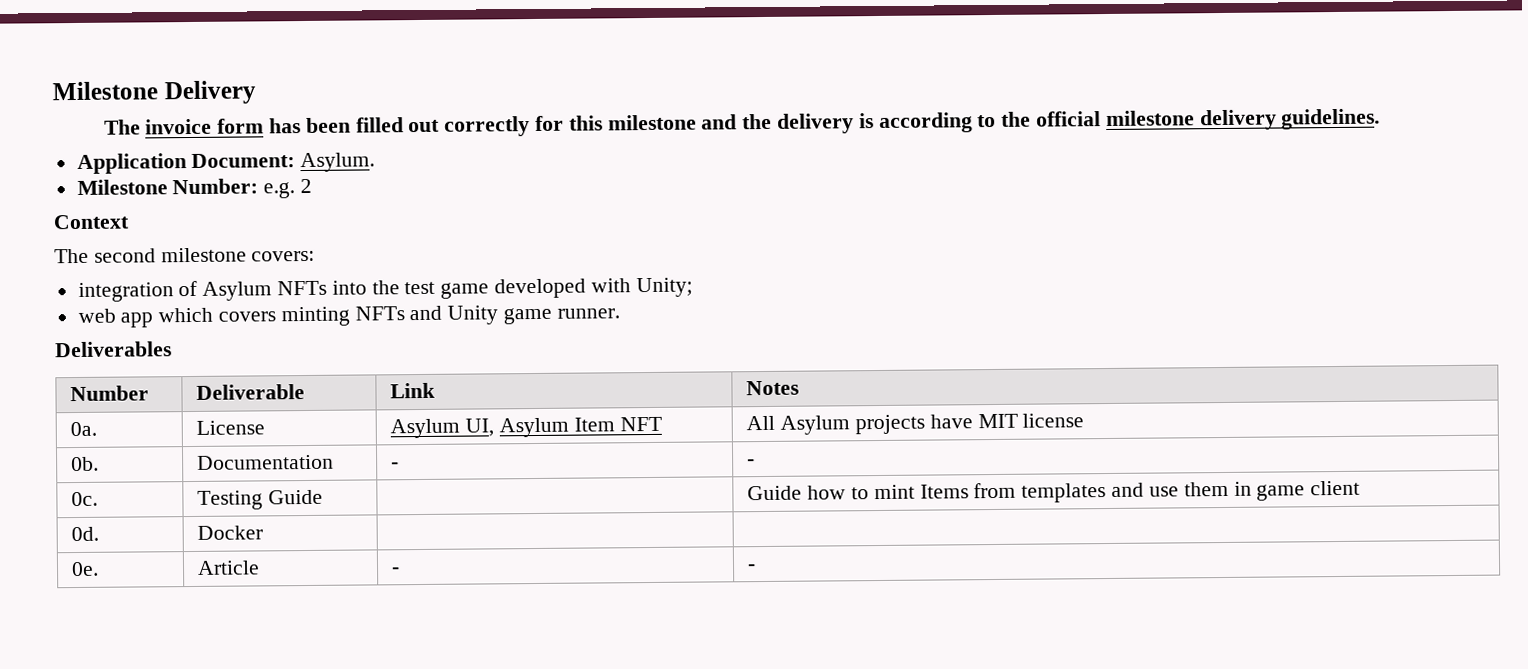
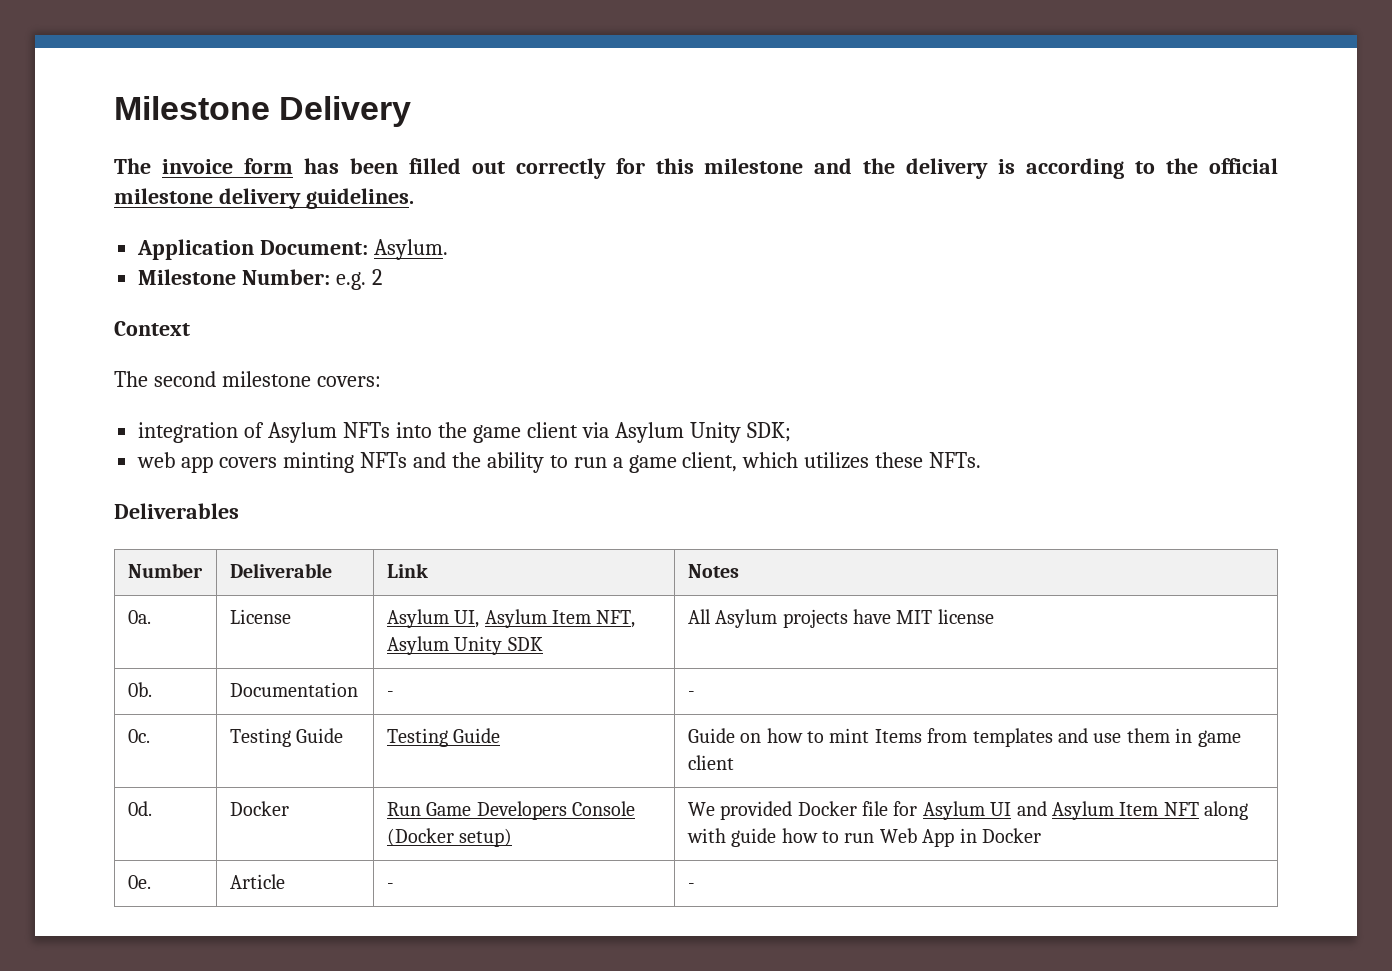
- integration of Asylum NFTs into the test game developed with Unity;
+ integration of Asylum NFTs into the game client via Asylum Unity SDK;
- web app which covers minting NFTs and Unity game runner.
+ web app covers minting NFTs and the ability to run a game client, which utilizes these NFTs.
- 0a. | License | Asylum UI, Asylum Item NFT | All Asylum projects have MIT license
+ 0a. | License | Asylum UI, Asylum Item NFT, Asylum Unity SDK | All Asylum projects have MIT license
- 0c. | Testing Guide | | Guide how to mint Items from templates and use them in game client
+ 0c. | Testing Guide | Testing Guide | Guide on how to mint Items from templates and use them in game client
- 0d. | Docker | |
+ 0d. | Docker | Run Game Developers Console (Docker setup) | We provided Docker file for Asylum UI and Asylum Item NFT along with guide how to run Web App in Docker

